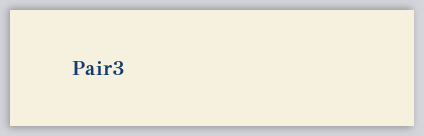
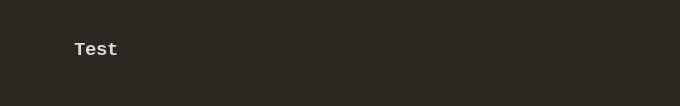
- Pair3
+ Test

